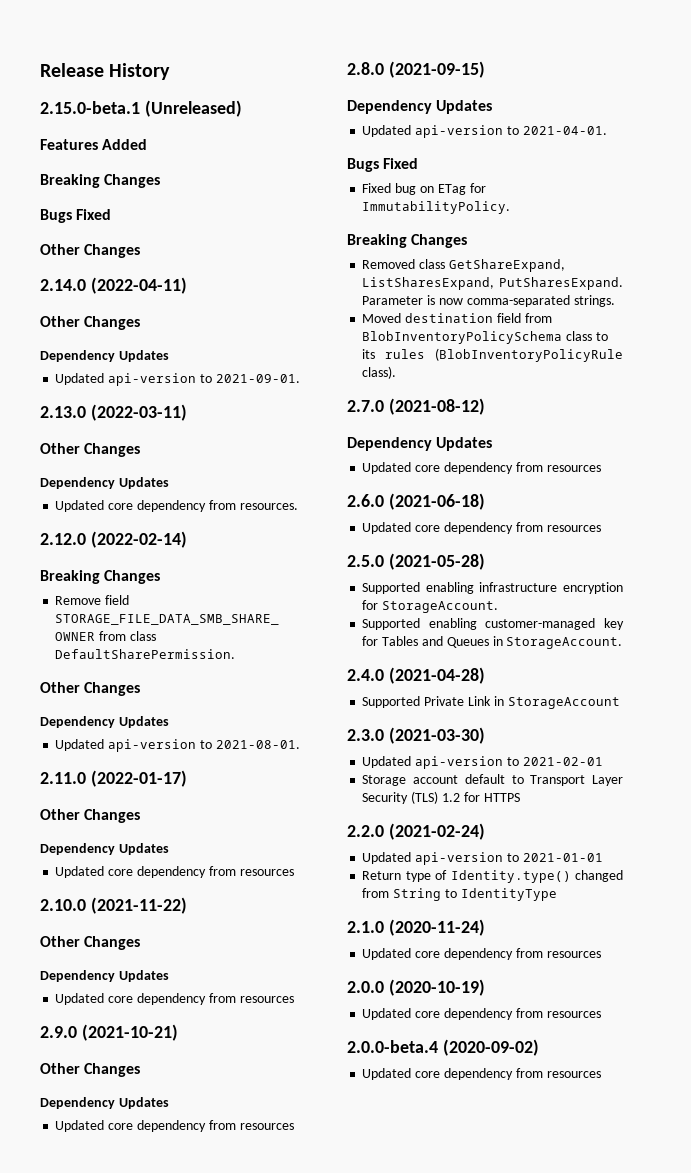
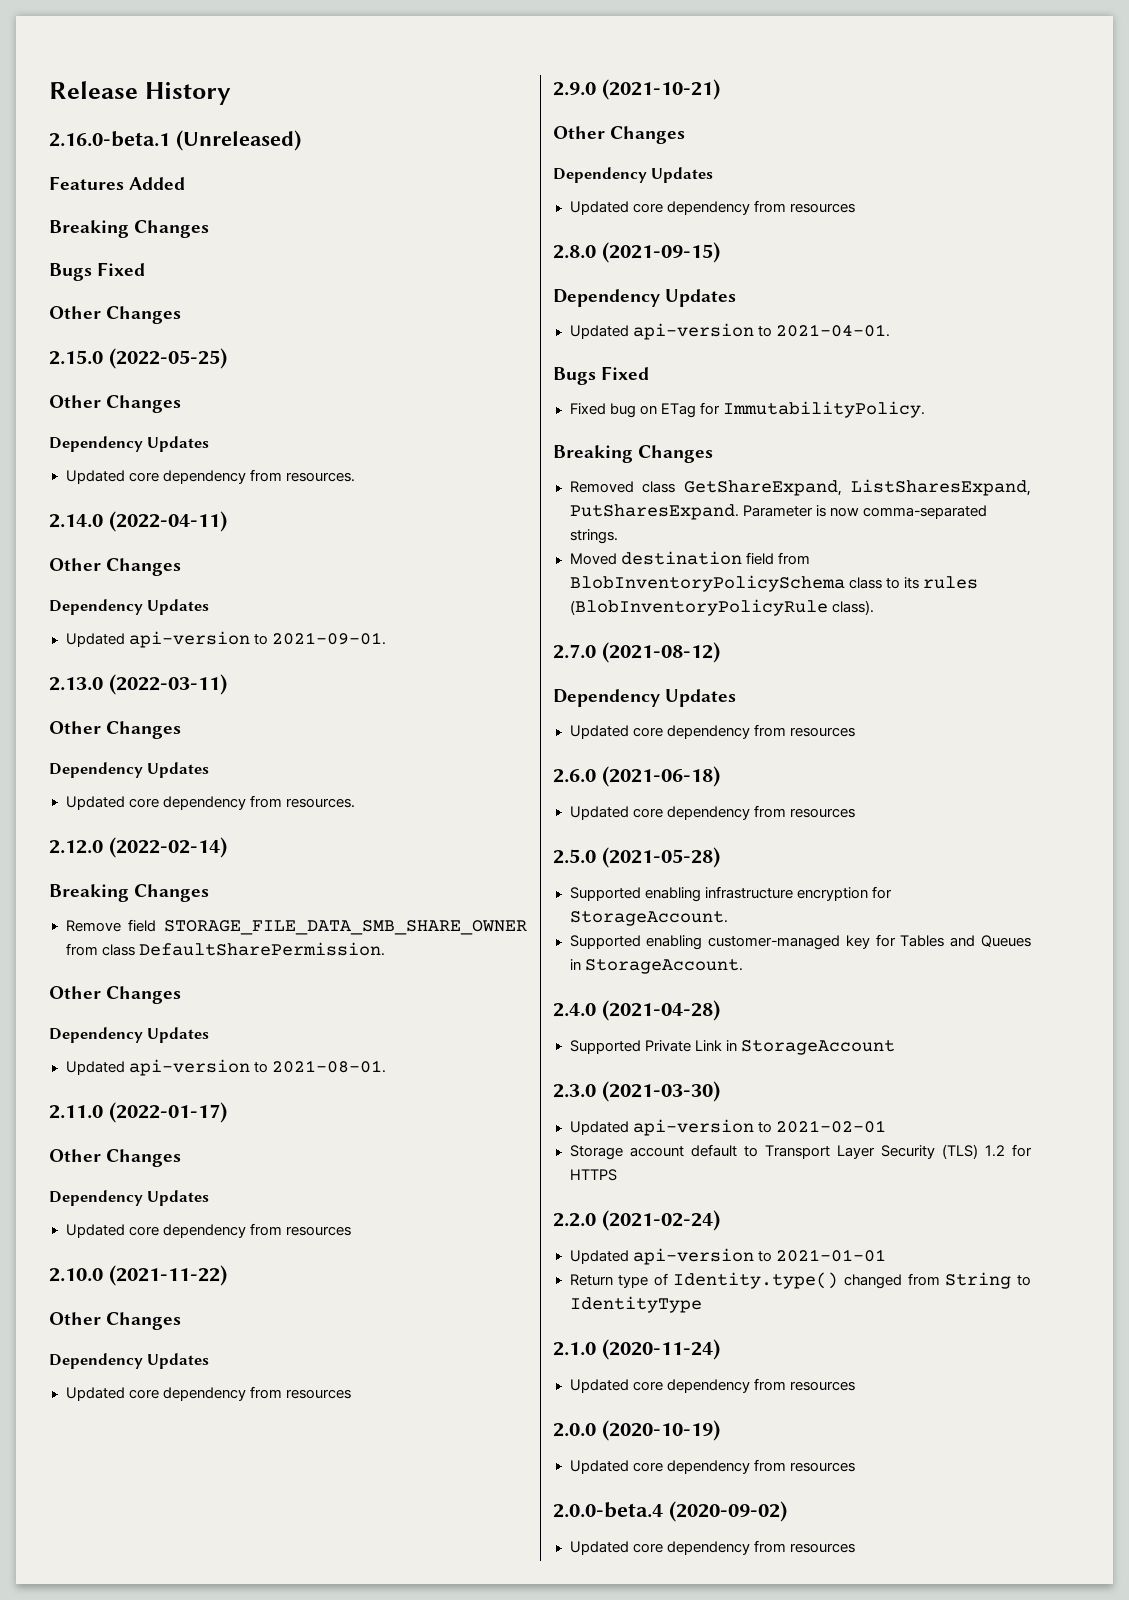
- 2.15.0-beta.1 (Unreleased)
+ 2.16.0-beta.1 (Unreleased)
+ 2.15.0 (2022-05-25)
+ Other Changes
+ Dependency Updates
+ Updated core dependency from resources.

